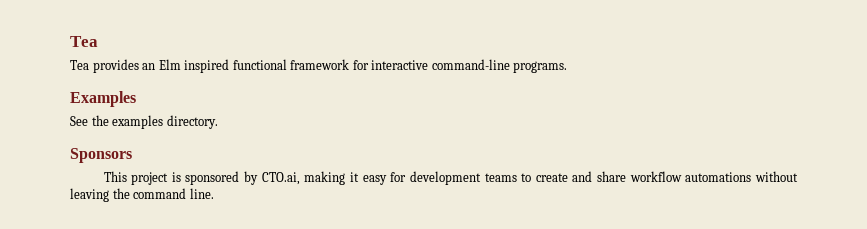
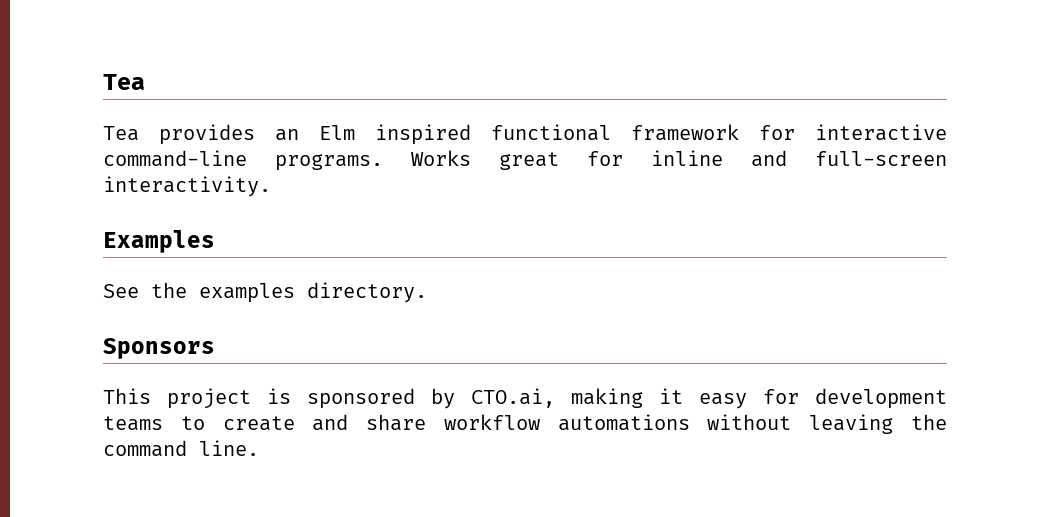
+ Works great for inline and full-screen interactivity.

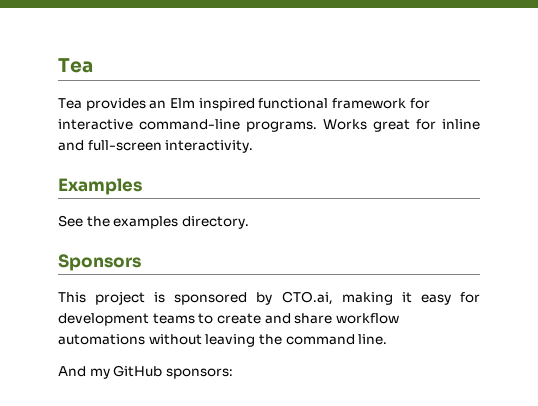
+ And my GitHub sponsors:

